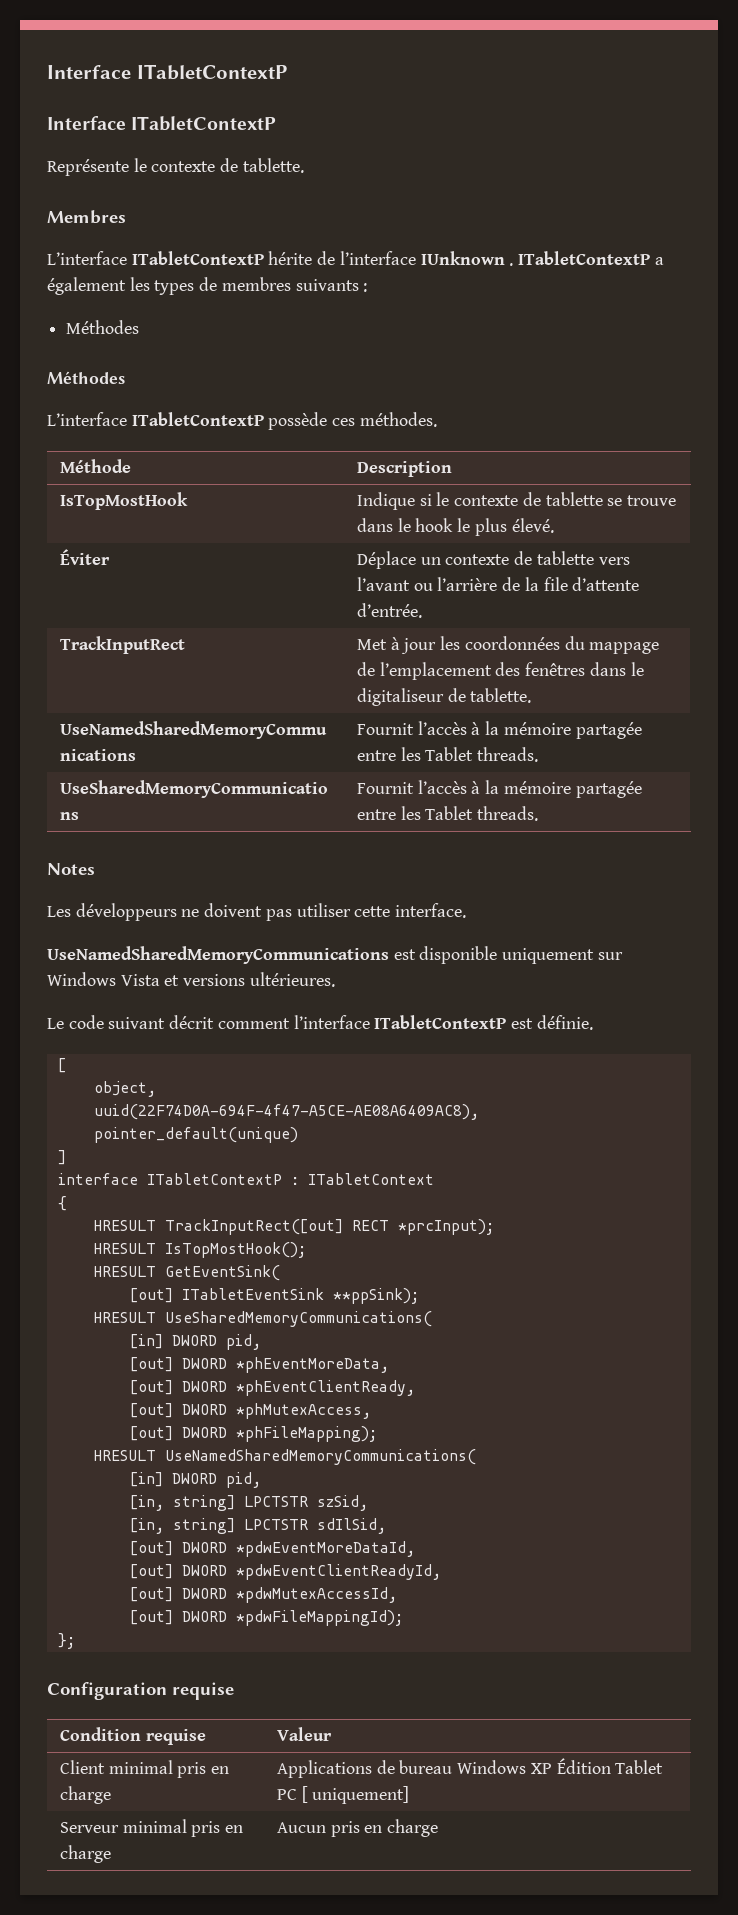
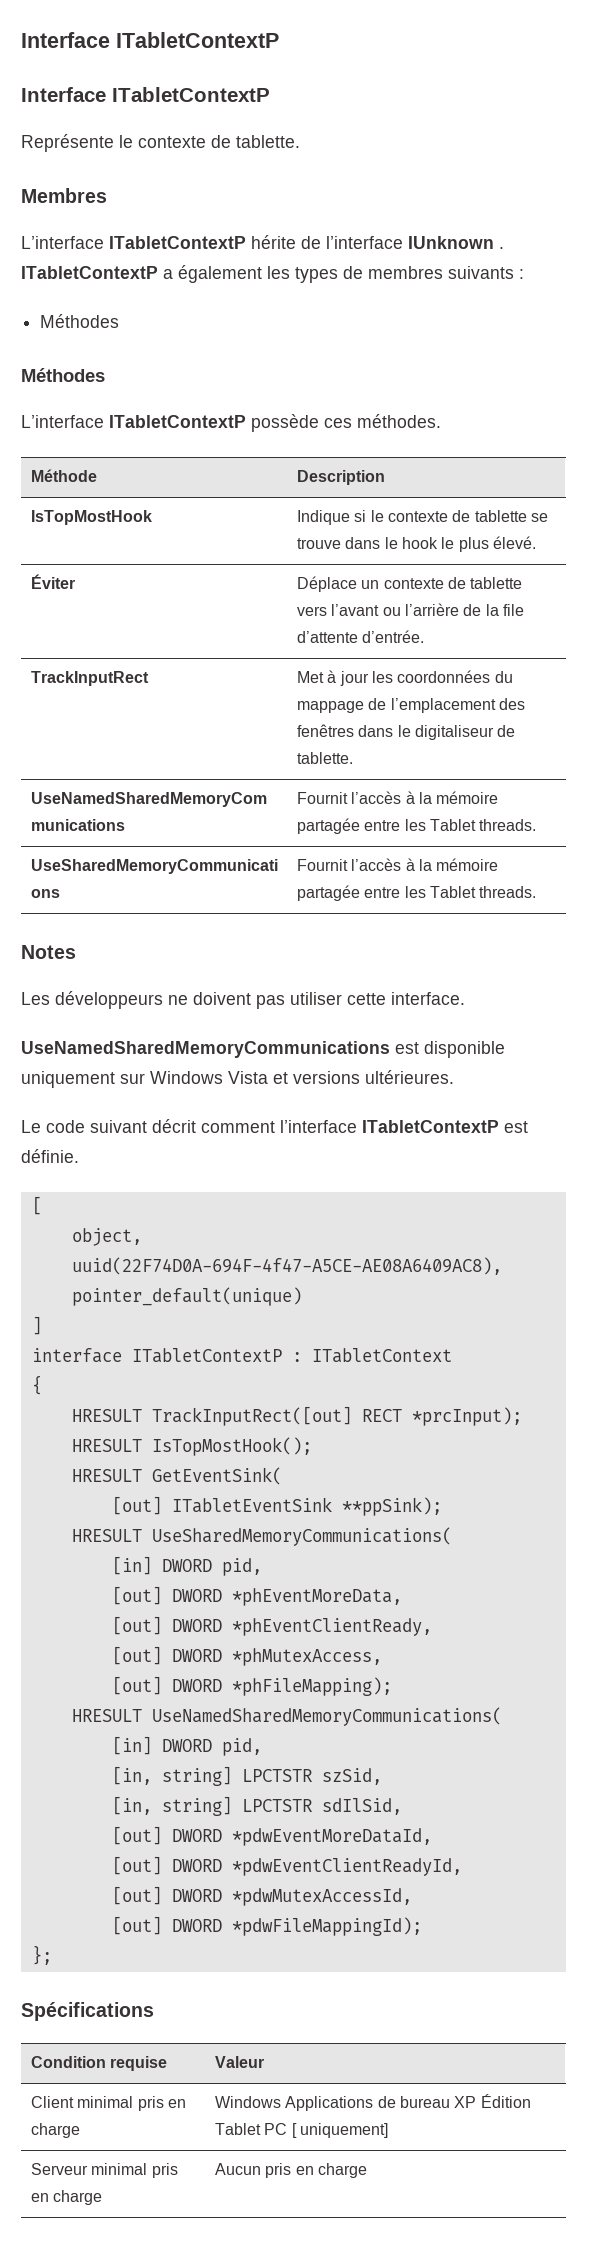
- Configuration requise
+ Spécifications
- Client minimal pris en charge | Applications de bureau Windows XP Édition Tablet PC [ uniquement]
+ Client minimal pris en charge | Windows Applications de bureau XP Édition Tablet PC [ uniquement]

